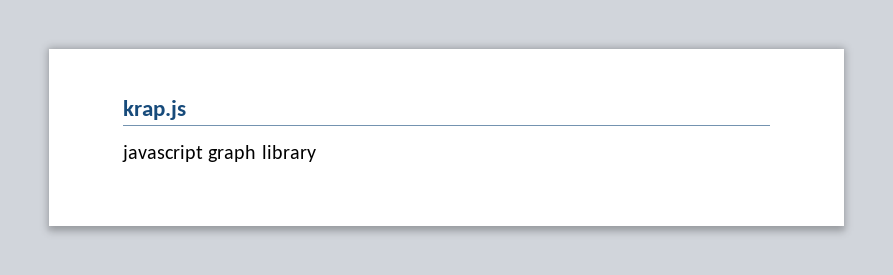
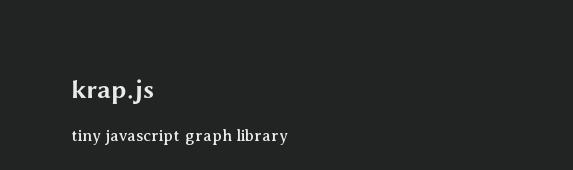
- javascript graph library
+ tiny javascript graph library

